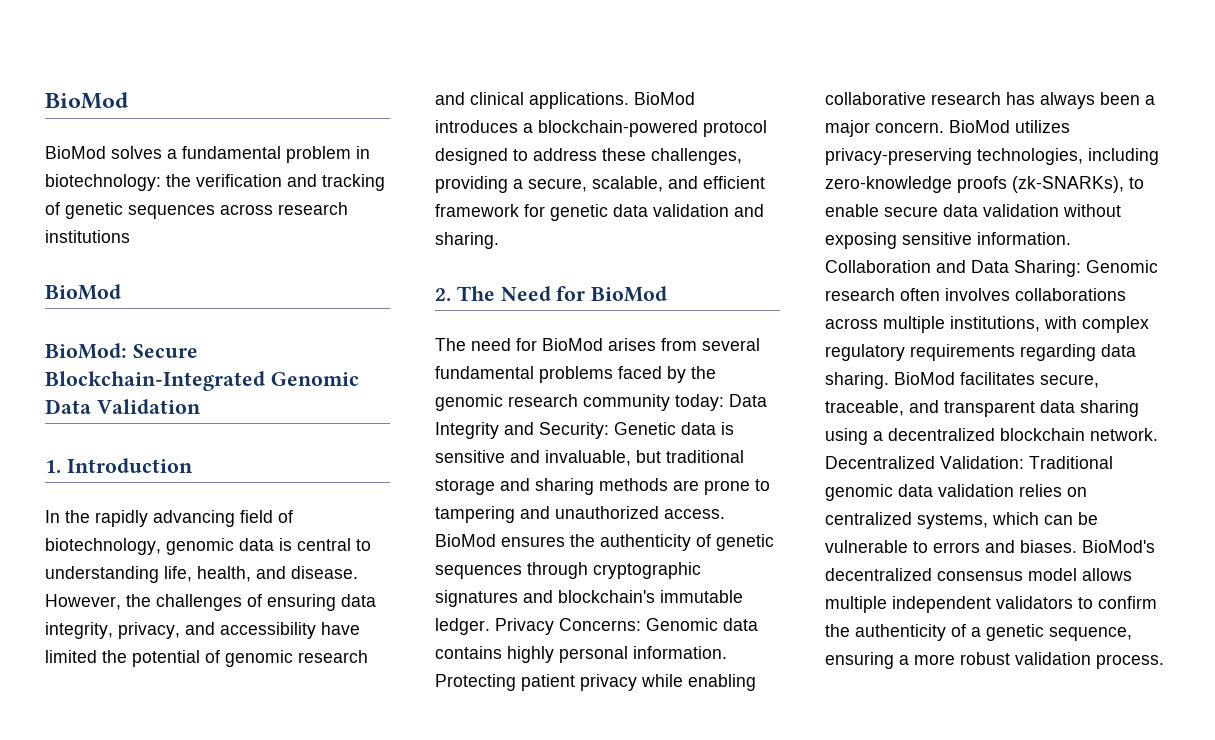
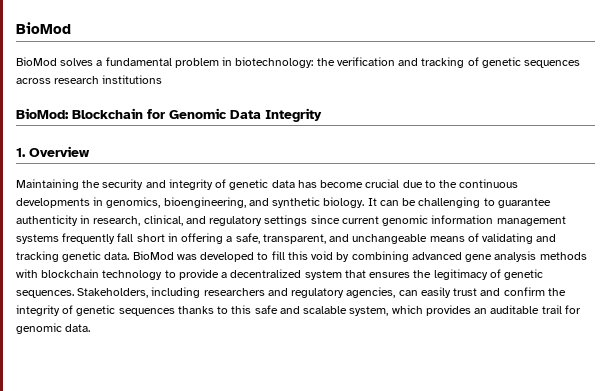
  BioMod solves a fundamental problem in biotechnology: the verification and tracking of genetic sequences across research institutions
- BioMod
- BioMod: Secure Blockchain-Integrated Genomic Data Validation
+ BioMod: Blockchain for Genomic Data Integrity
- 1. Introduction
- In the rapidly advancing field of biotechnology, genomic data is central to understanding life, health, and disease. However, the challenges of ensuring data integrity, privacy, and accessibility have limited the potential of genomic research and clinical applications. BioMod introduces a blockchain-powered protocol designed to address these challenges, providing a secure, scalable, and efficient framework for genetic data validation and sharing.
- 2. The Need for BioMod
- The need for BioMod arises from several fundamental problems faced by the genomic research community today: Data Integrity and Security: Genetic data is sensitive and invaluable, but traditional storage and sharing methods are prone to tampering and unauthorized access. BioMod ensures the authenticity of genetic sequences through cryptographic signatures and blockchain's immutable ledger. Privacy Concerns: Genomic data contains highly personal information. Protecting patient privacy while enabling collaborative research has always been a major concern. BioMod utilizes privacy-preserving technologies, including zero-knowledge proofs (zk-SNARKs), to enable secure data validation without exposing sensitive information. Collaboration and Data Sharing: Genomic research often involves collaborations across multiple institutions, with complex regulatory requirements regarding data sharing. BioMod facilitates secure, traceable, and transparent data sharing using a decentralized blockchain network. Decentralized Validation: Traditional genomic data validation relies on centralized systems, which can be vulnerable to errors and biases. BioMod's decentralized consensus model allows multiple independent validators to confirm the authenticity of a genetic sequence, ensuring a more robust validation process.
+ 1. Overview
+ Maintaining the security and integrity of genetic data has become crucial due to the continuous developments in genomics, bioengineering, and synthetic biology. It can be challenging to guarantee authenticity in research, clinical, and regulatory settings since current genomic information management systems frequently fall short in offering a safe, transparent, and unchangeable means of validating and tracking genetic data. BioMod was developed to fill this void by combining advanced gene analysis methods with blockchain technology to provide a decentralized system that ensures the legitimacy of genetic sequences. Stakeholders, including researchers and regulatory agencies, can easily trust and confirm the integrity of genetic sequences thanks to this safe and scalable system, which provides an auditable trail for genomic data.

